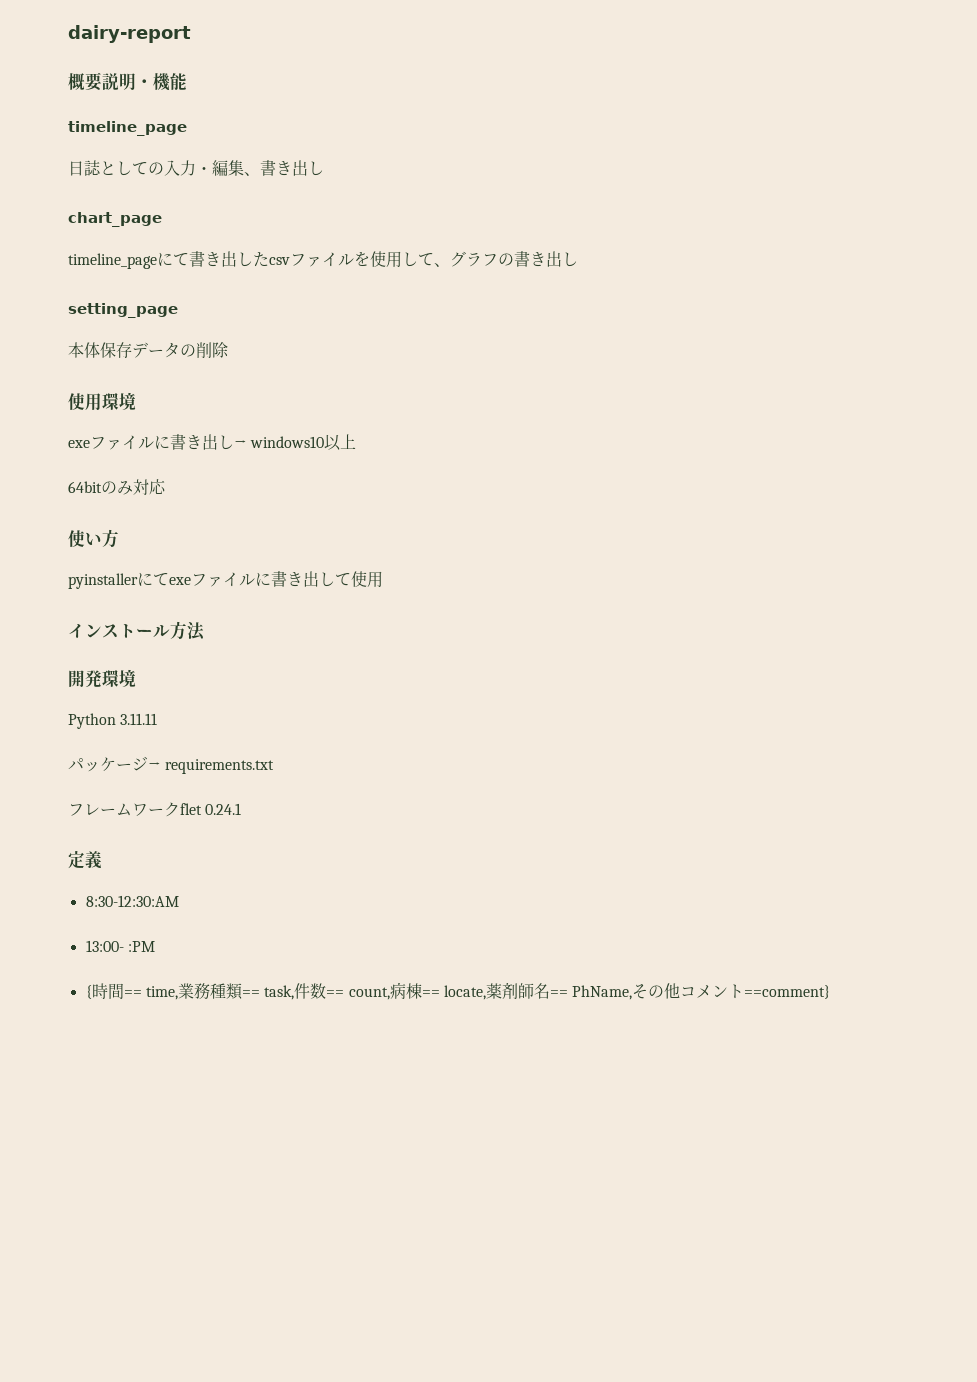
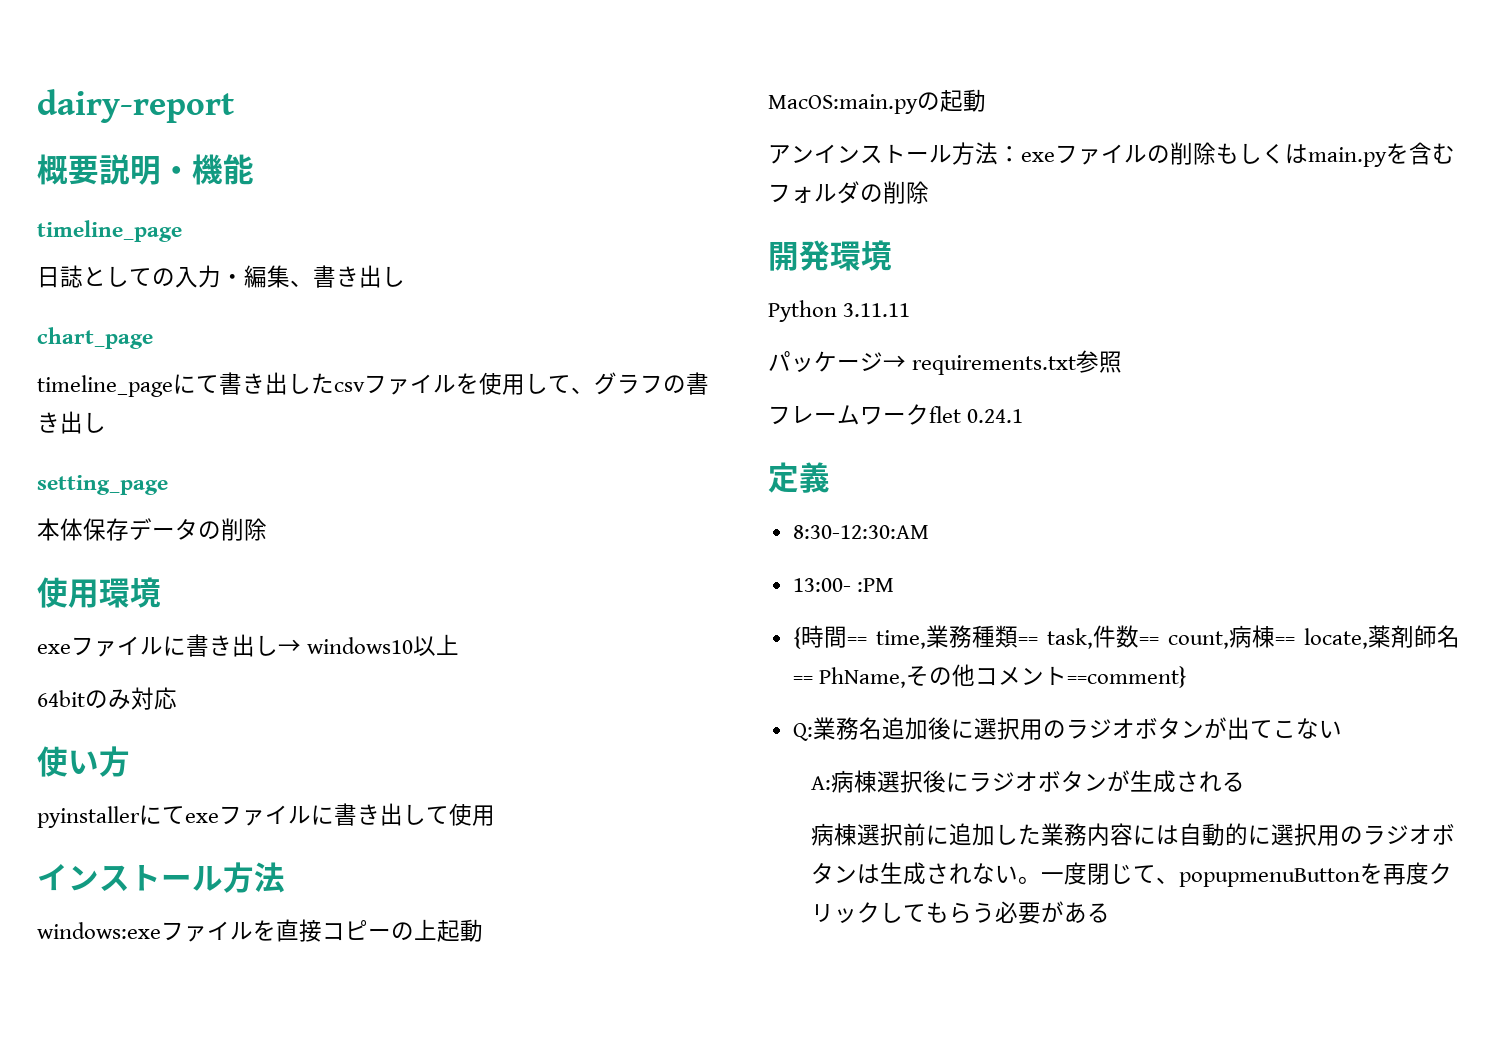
+ windows:exeファイルを直接コピーの上起動
+ MacOS:main.pyの起動
+ アンインストール方法：exeファイルの削除もしくはmain.pyを含むフォルダの削除
- パッケージ→ requirements.txt
+ パッケージ→ requirements.txt参照
+ Q:業務名追加後に選択用のラジオボタンが出てこない
+ A:病棟選択後にラジオボタンが生成される
+ 病棟選択前に追加した業務内容には自動的に選択用のラジオボタンは生成されない。一度閉じて、popupmenuButtonを再度クリックしてもらう必要がある

